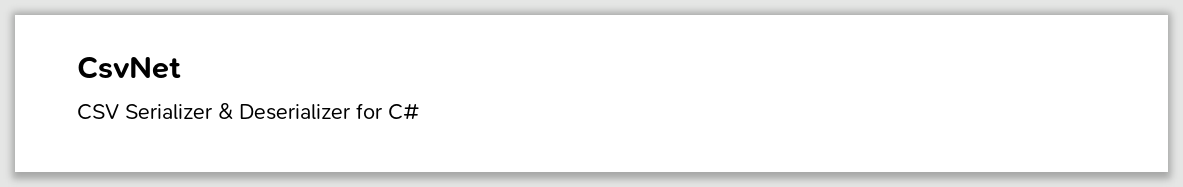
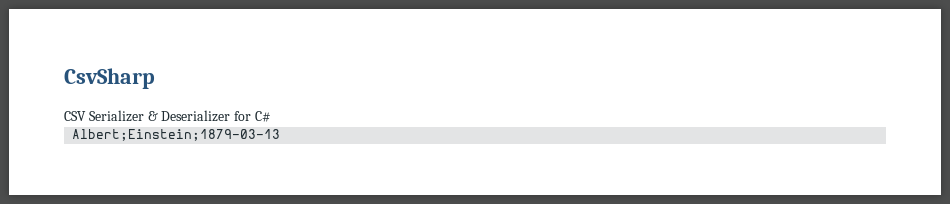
- CsvNet
+ CsvSharp
+ Albert;Einstein;1879-03-13

